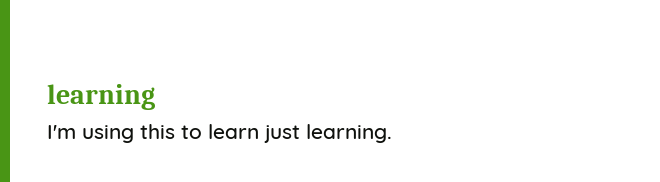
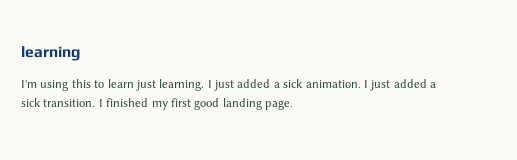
+ I just added a sick animation. I just added a sick transition. I finished my first good landing page.

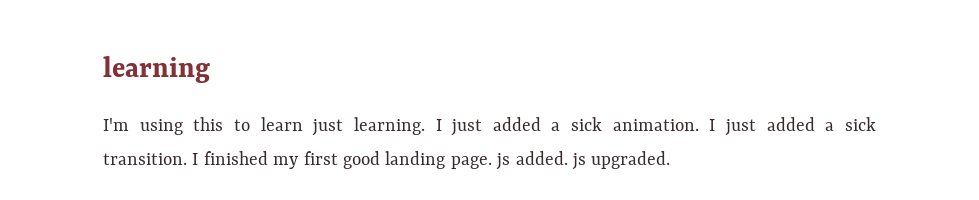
- I finished my first good landing page.
+ I finished my first good landing page. js added. js upgraded.

